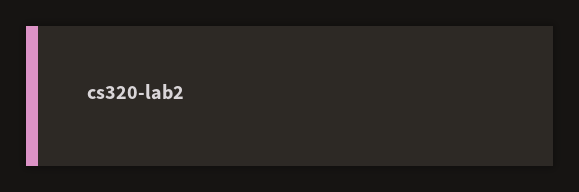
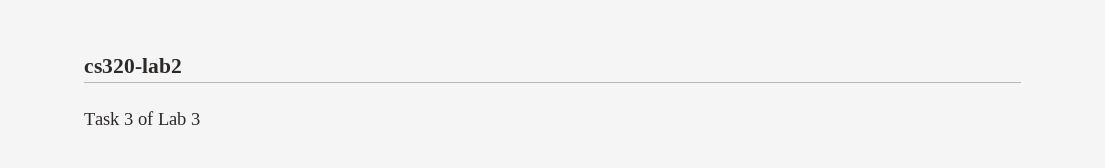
+ Task 3 of Lab 3

